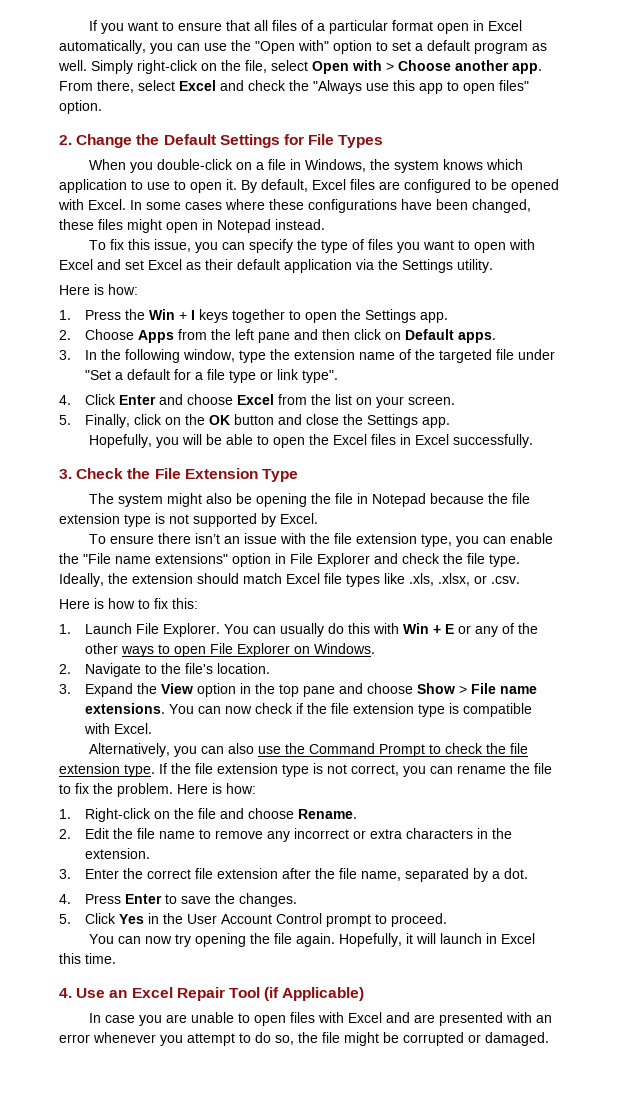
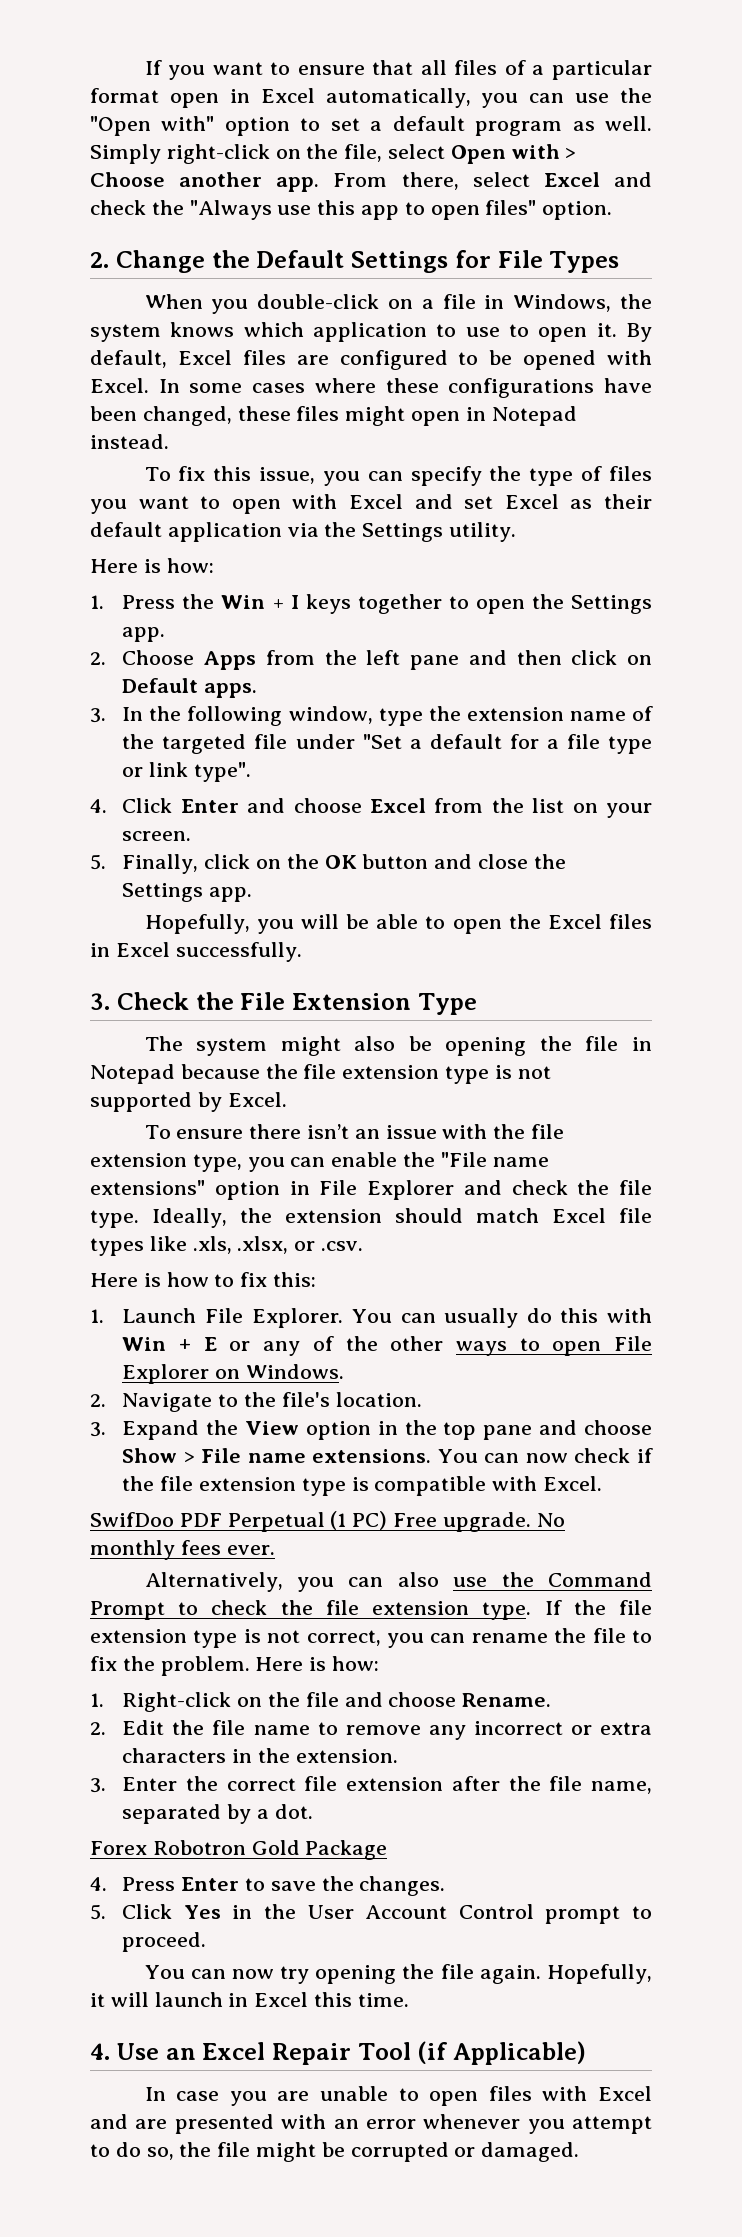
+ SwifDoo PDF Perpetual (1 PC) Free upgrade. No monthly fees ever.
+ Forex Robotron Gold Package

